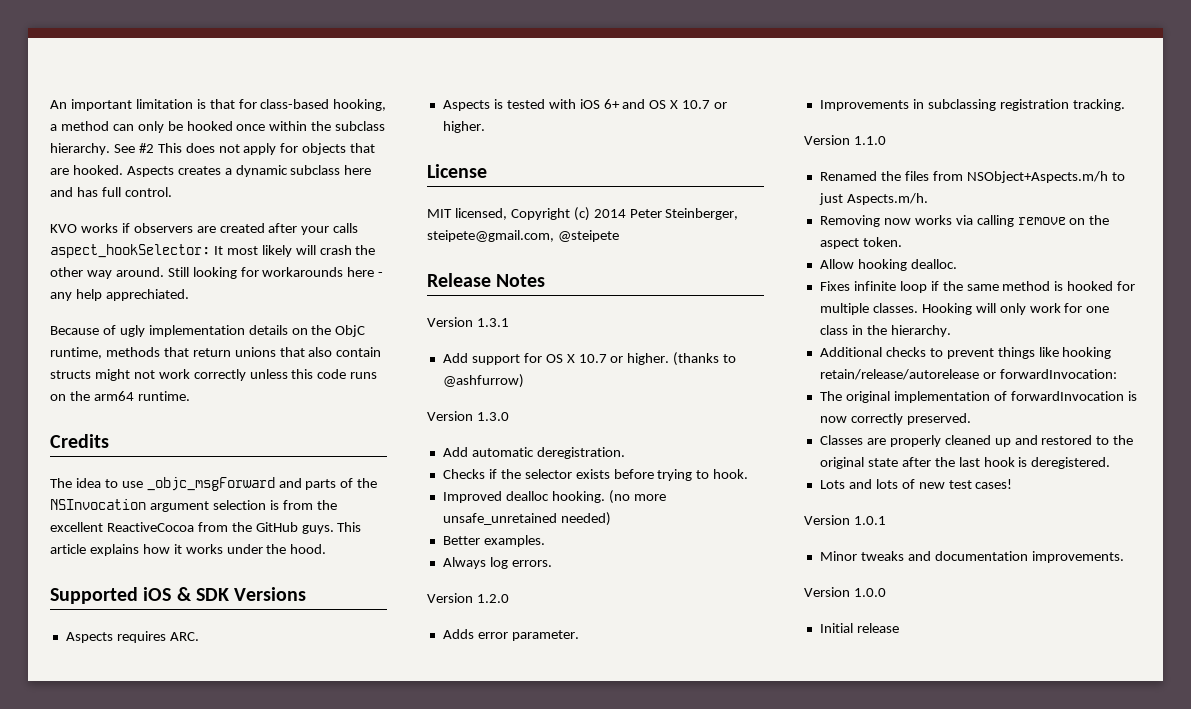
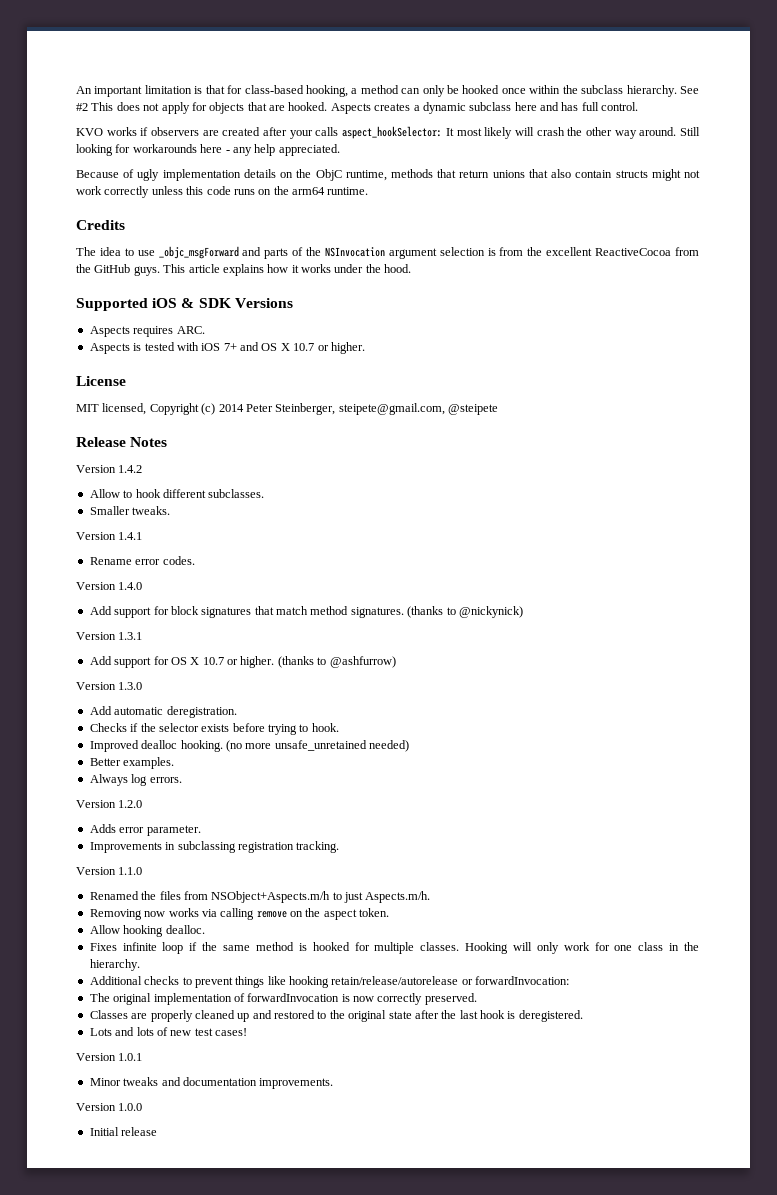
- Still looking for workarounds here - any help apprechiated.
+ Still looking for workarounds here - any help appreciated.
- Aspects is tested with iOS 6+ and OS X 10.7 or higher.
+ Aspects is tested with iOS 7+ and OS X 10.7 or higher.
+ Version 1.4.2
+ Allow to hook different subclasses.
+ Smaller tweaks.
+ Version 1.4.1
+ Rename error codes.
+ Version 1.4.0
+ Add support for block signatures that match method signatures. (thanks to @nickynick)

